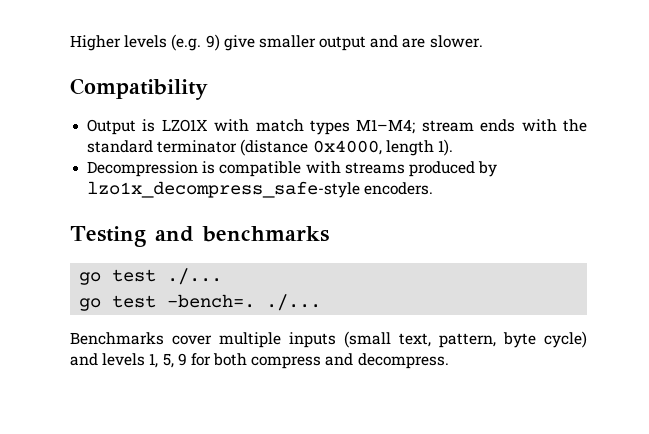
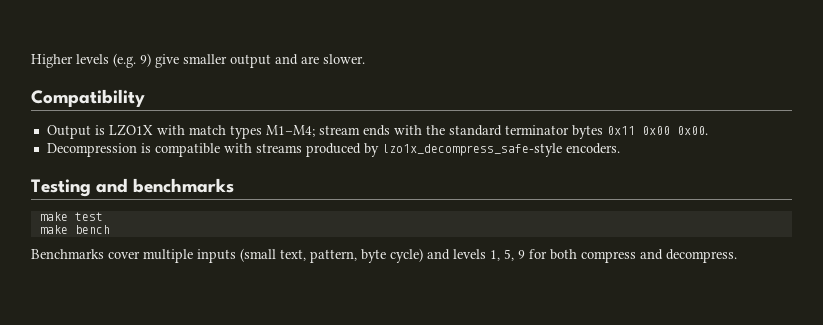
- Output is LZO1X with match types M1–M4; stream ends with the standard terminator (distance 0x4000, length 1).
+ Output is LZO1X with match types M1–M4; stream ends with the standard terminator bytes 0x11 0x00 0x00.
- go test ./...
- go test -bench=. ./...
+ make test
+ make bench

